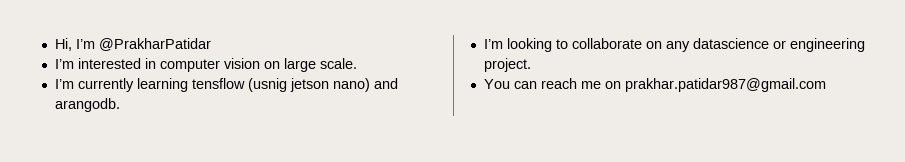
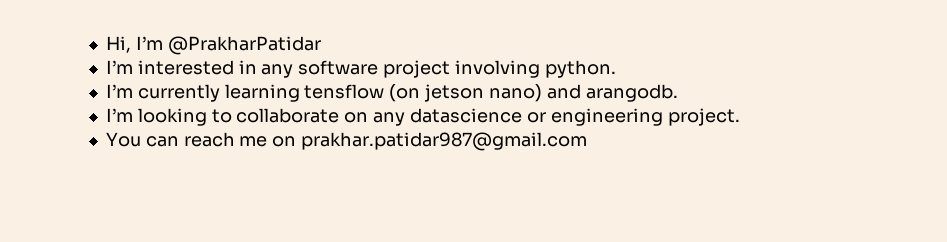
- I’m interested in computer vision on large scale.
+ I’m interested in any software project involving python.
- I’m currently learning tensflow (usnig jetson nano) and arangodb.
+ I’m currently learning tensflow (on jetson nano) and arangodb.

